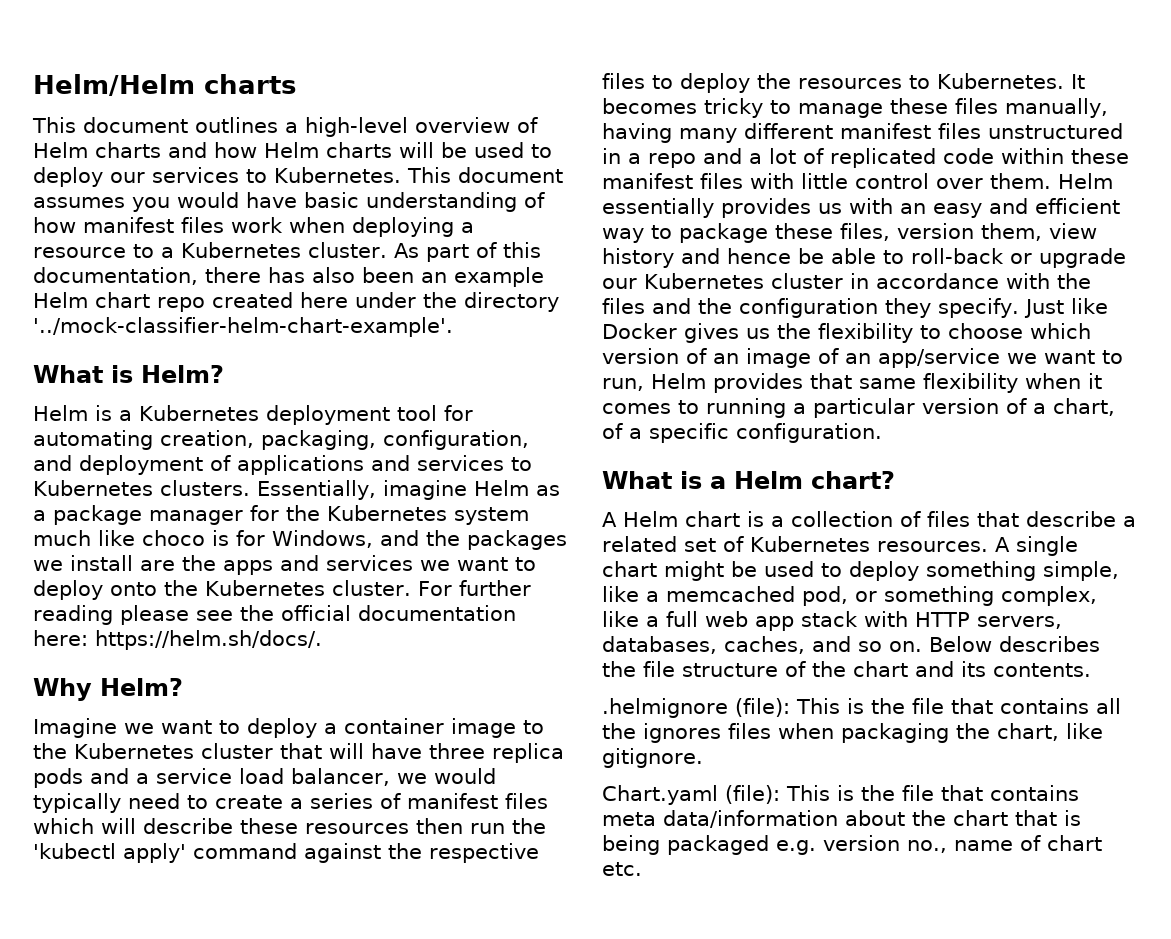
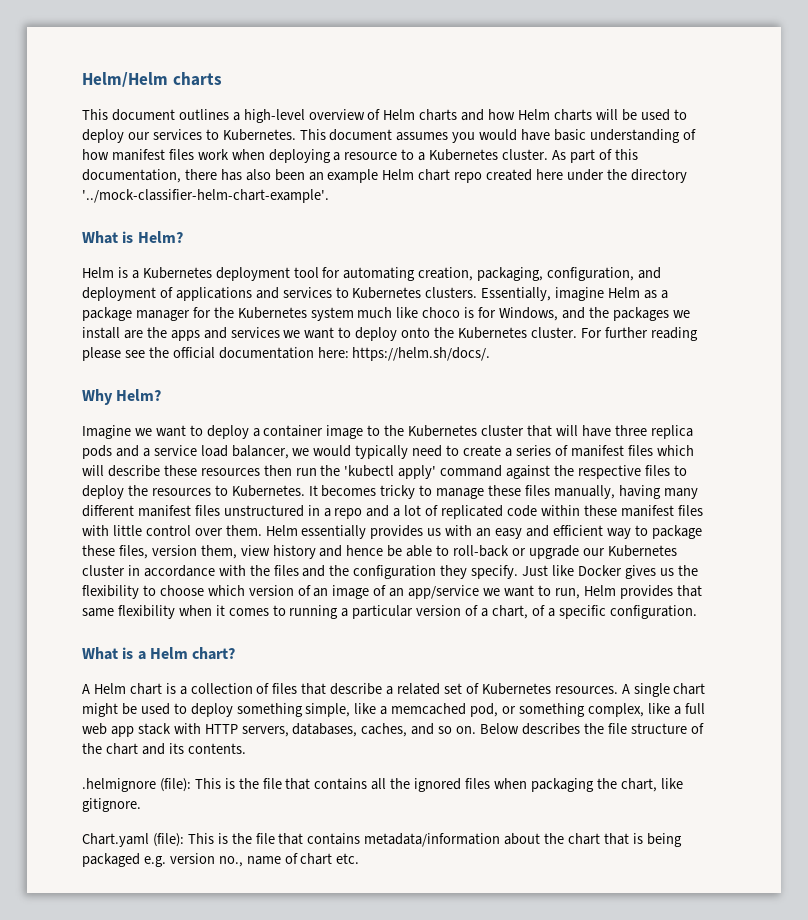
- .helmignore (file): This is the file that contains all the ignores files when packaging the chart, like gitignore.
+ .helmignore (file): This is the file that contains all the ignored files when packaging the chart, like gitignore.
- Chart.yaml (file): This is the file that contains meta data/information about the chart that is being packaged e.g. version no., name of chart etc.
+ Chart.yaml (file): This is the file that contains metadata/information about the chart that is being packaged e.g. version no., name of chart etc.

